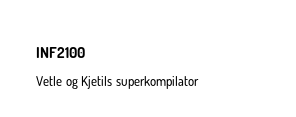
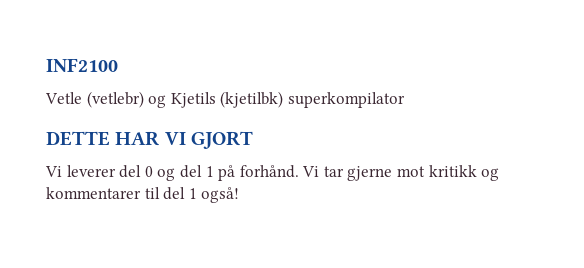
- Vetle og Kjetils superkompilator
+ Vetle (vetlebr) og Kjetils (kjetilbk) superkompilator
+ DETTE HAR VI GJORT
+ Vi leverer del 0 og del 1 på forhånd. Vi tar gjerne mot kritikk og kommentarer til del 1 også!

